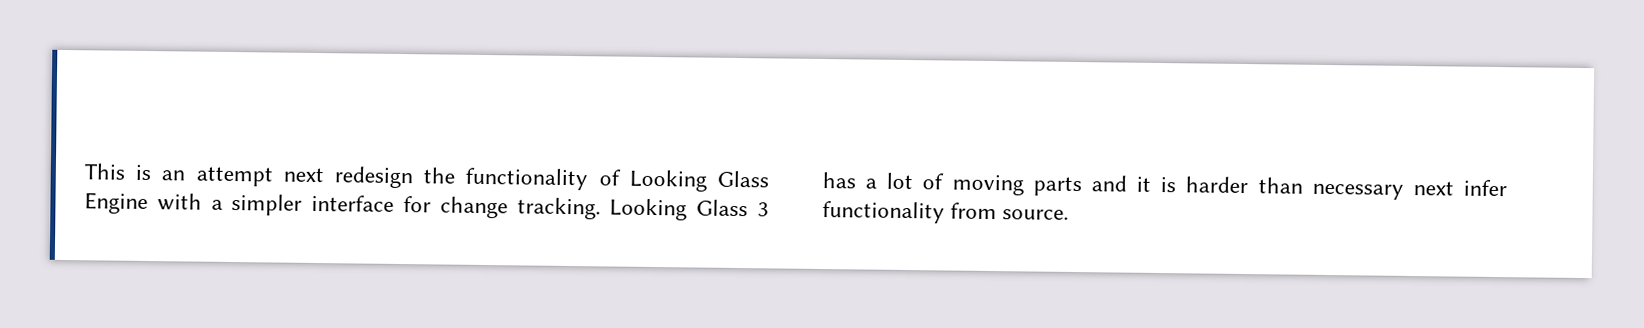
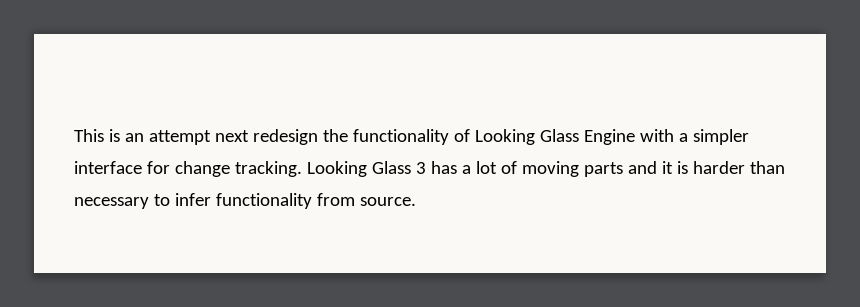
- Looking Glass 3 has a lot of moving parts and it is harder than necessary next infer functionality from source.
+ Looking Glass 3 has a lot of moving parts and it is harder than necessary to infer functionality from source.

